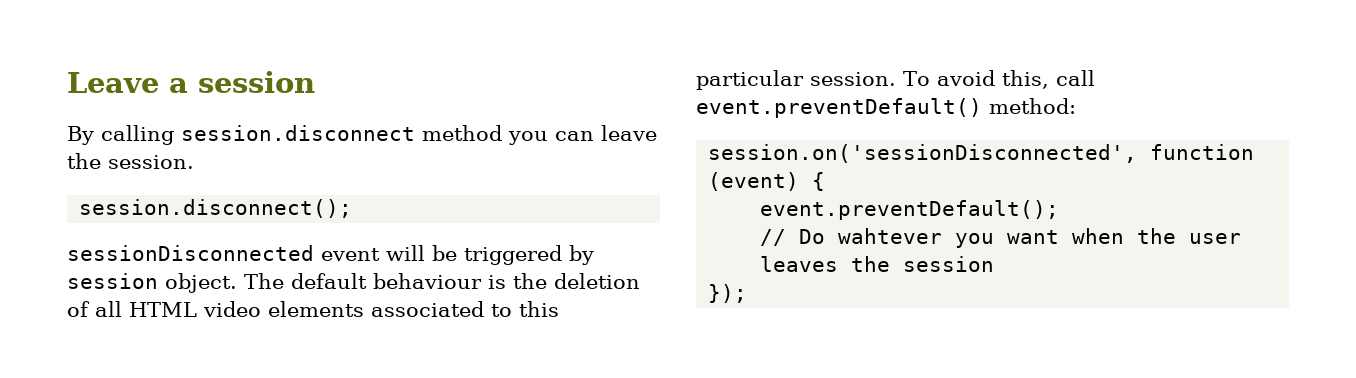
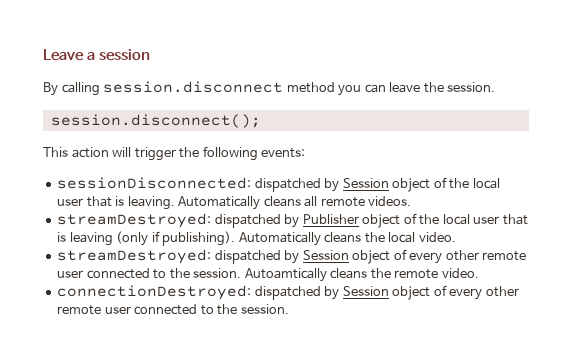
- sessionDisconnected event will be triggered by session object. The default behaviour is the deletion of all HTML video elements associated to this particular session. To avoid this, call event.preventDefault() method:
- session.on('sessionDisconnected', function (event) {
- event.preventDefault();
- // Do wahtever you want when the user leaves the session
- });
+ This action will trigger the following events:
+ sessionDisconnected: dispatched by Session object of the local user that is leaving. Automatically cleans all remote videos.
+ streamDestroyed: dispatched by Publisher object of the local user that is leaving (only if publishing). Automatically cleans the local video.
+ streamDestroyed: dispatched by Session object of every other remote user connected to the session. Autoamtically cleans the remote video.
+ connectionDestroyed: dispatched by Session object of every other remote user connected to the session.

